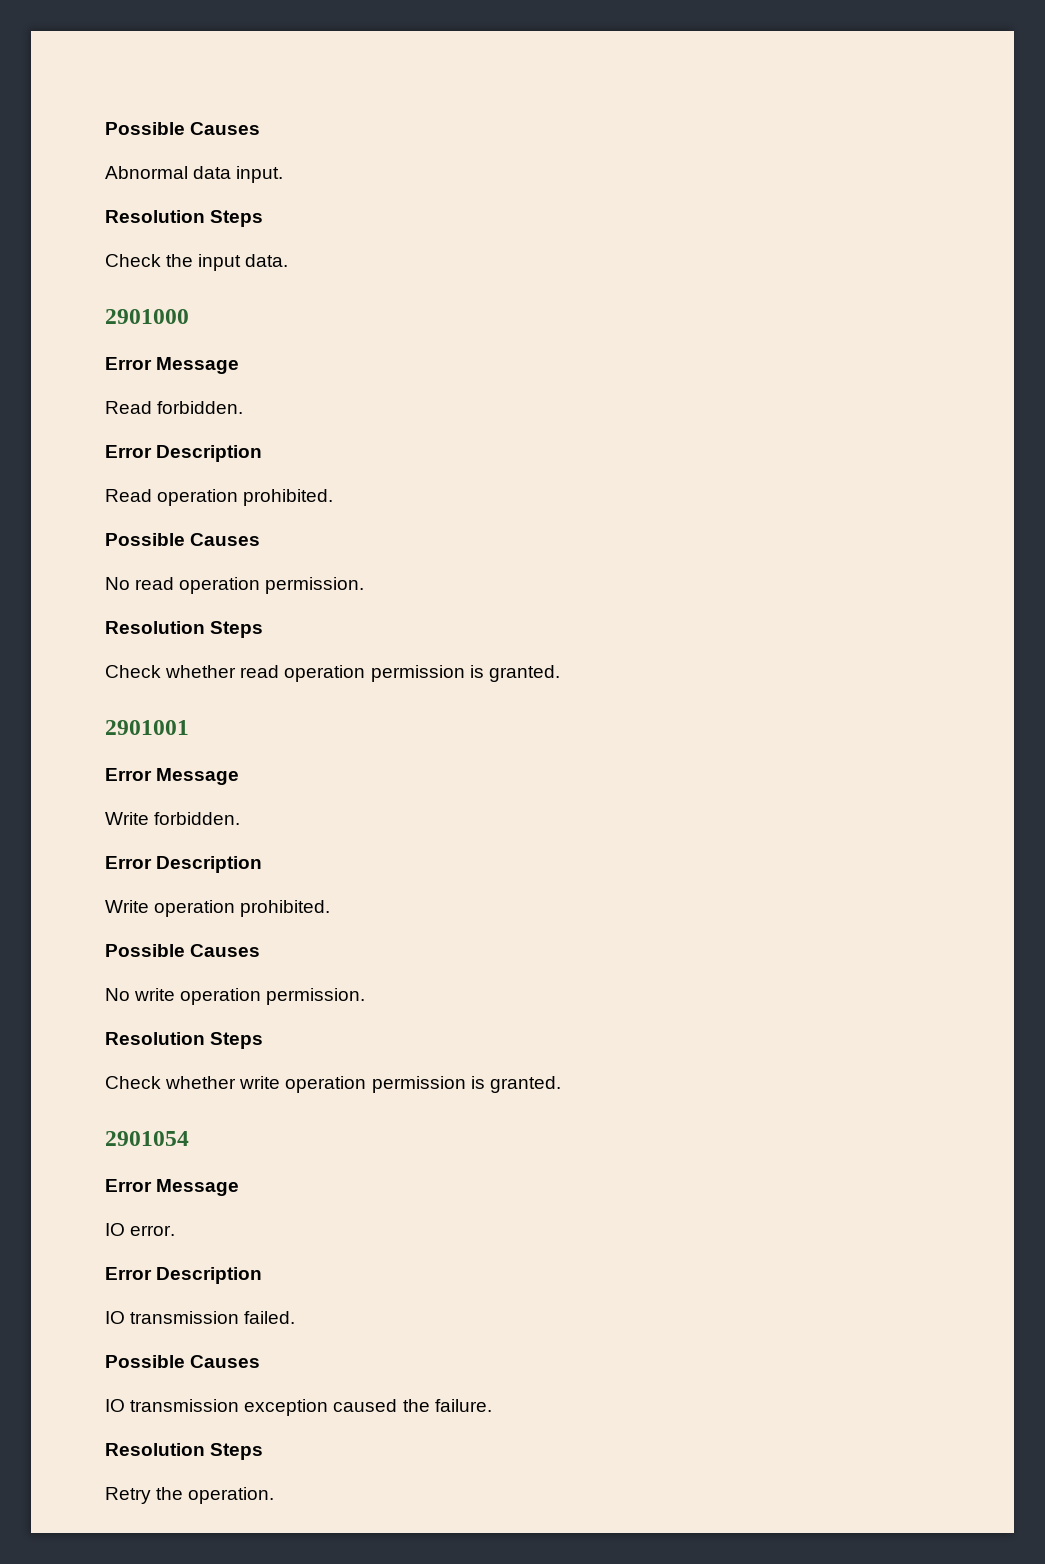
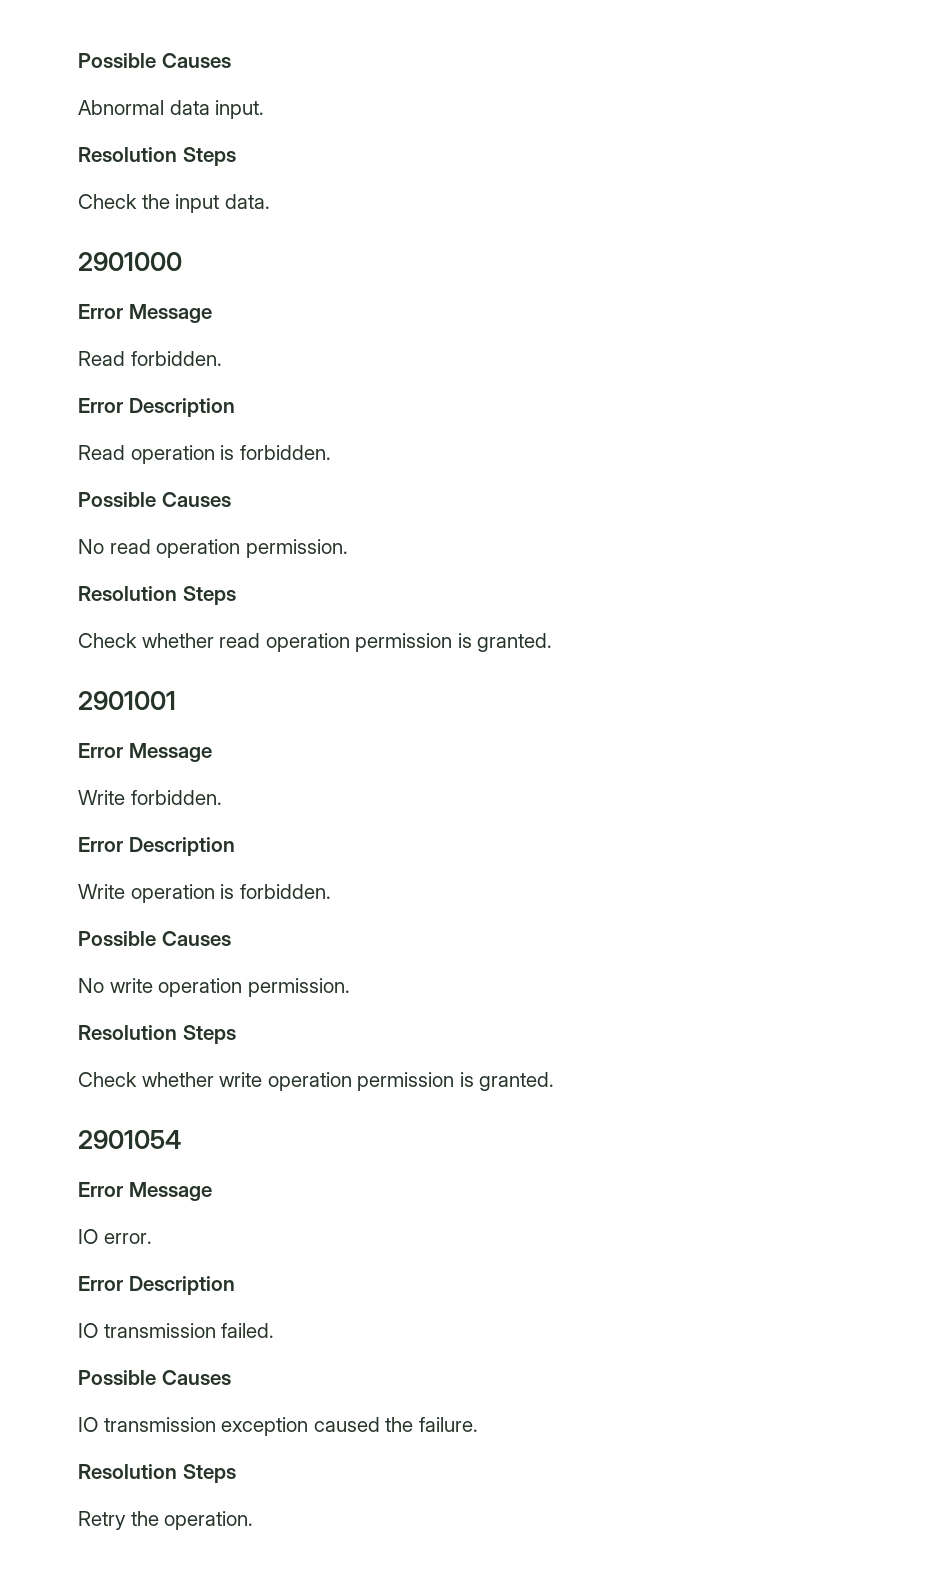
- Read operation prohibited.
+ Read operation is forbidden.
- Write operation prohibited.
+ Write operation is forbidden.

